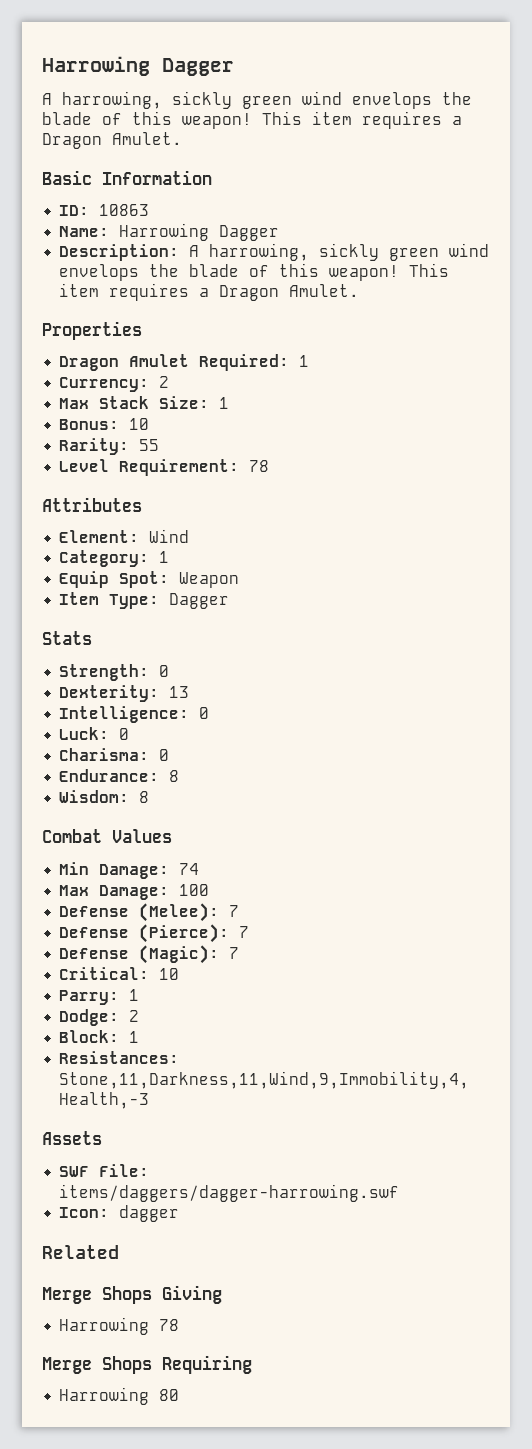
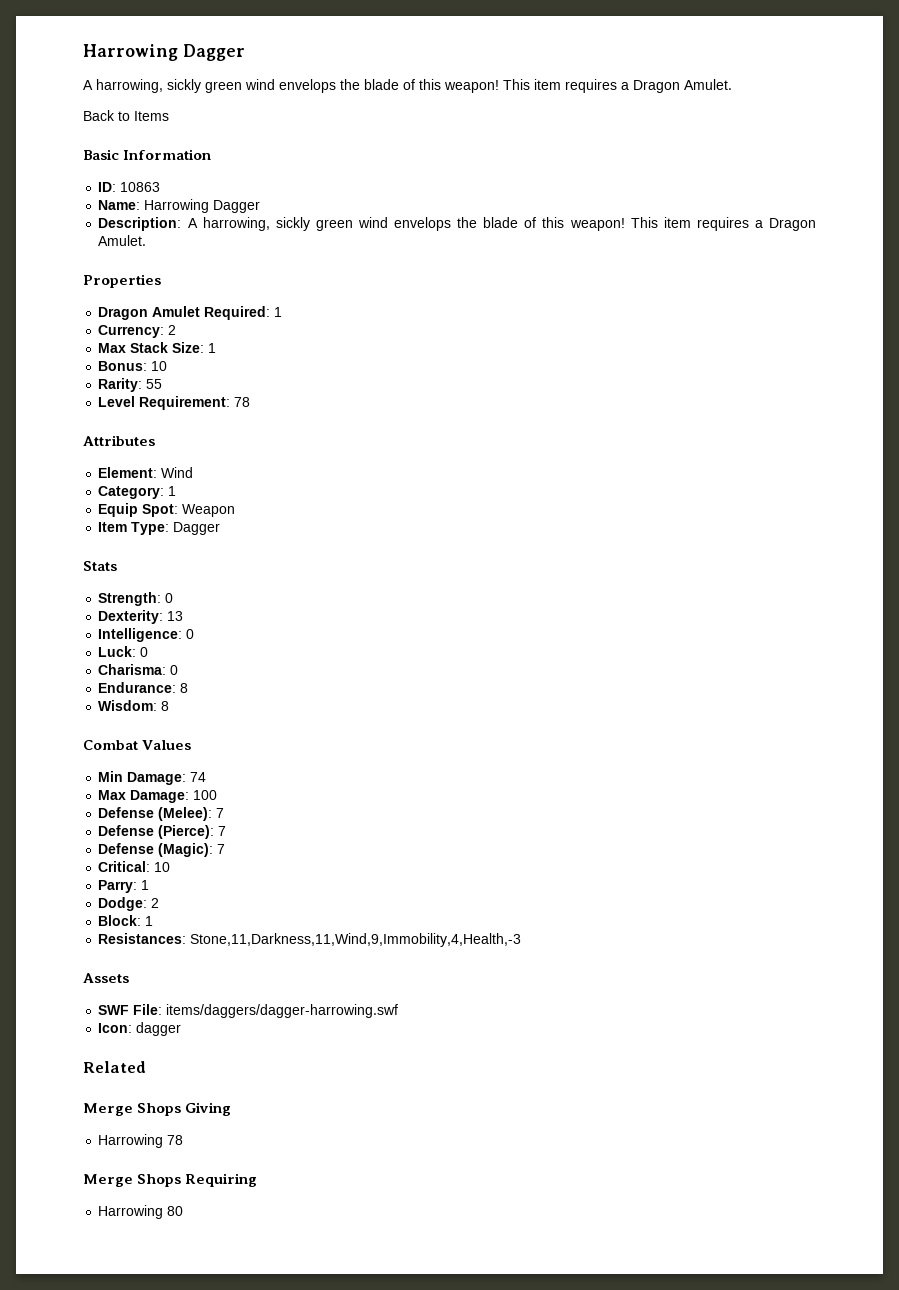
+ Back to Items

